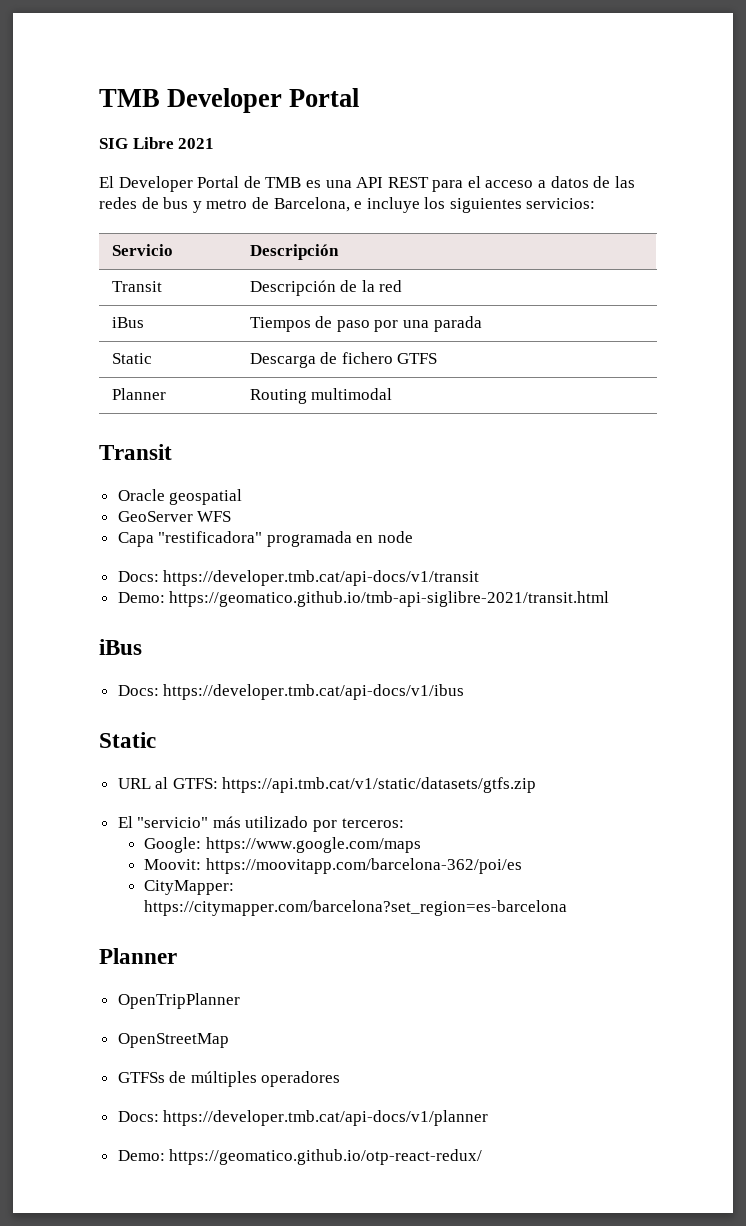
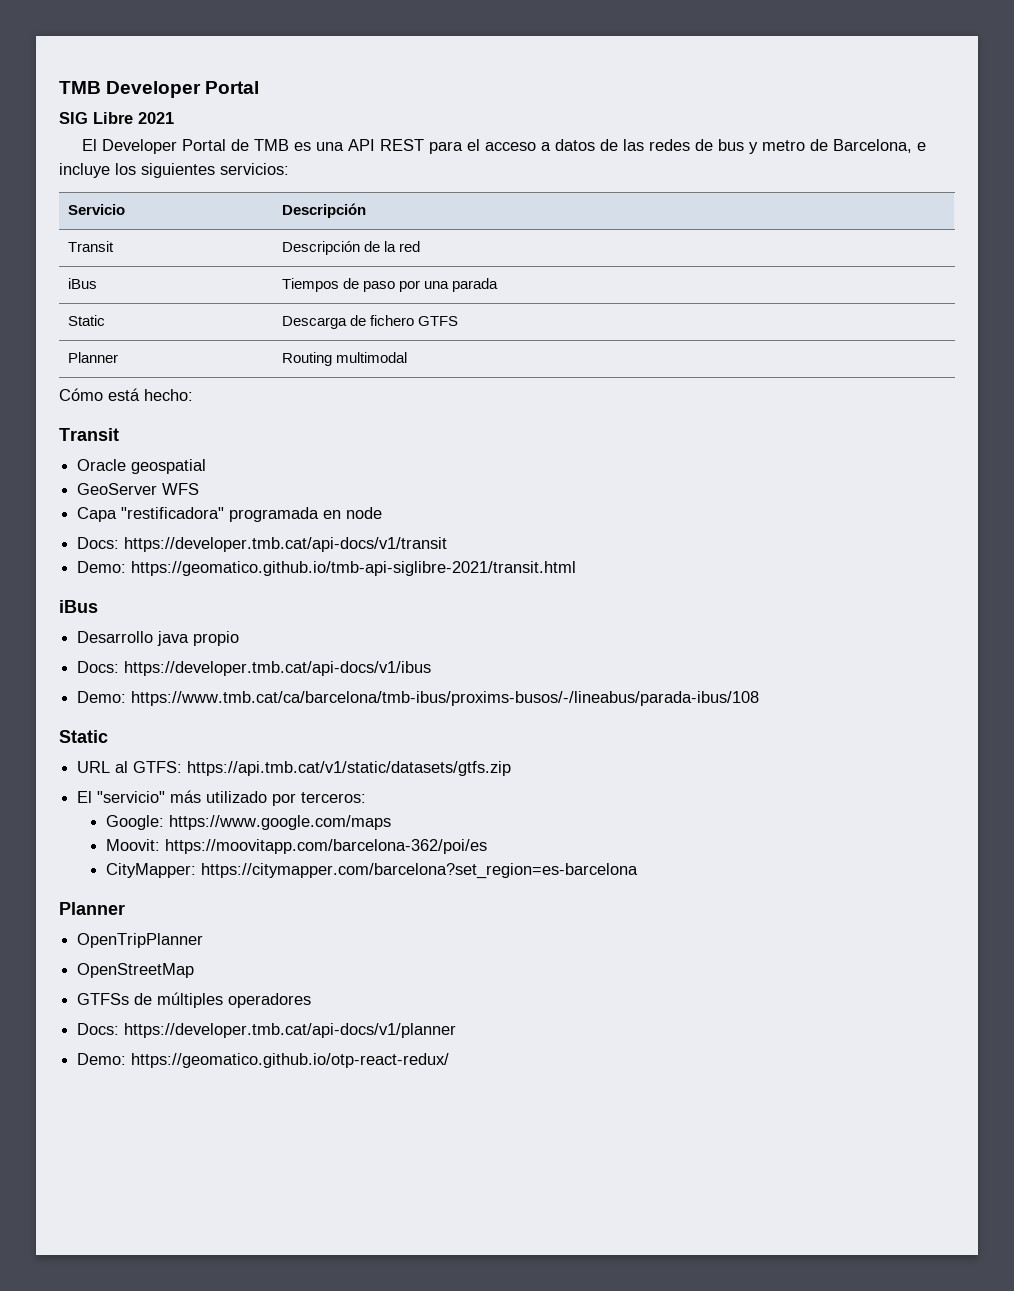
+ Cómo está hecho:
+ Desarrollo java propio
+ Demo: https://www.tmb.cat/ca/barcelona/tmb-ibus/proxims-busos/-/lineabus/parada-ibus/108

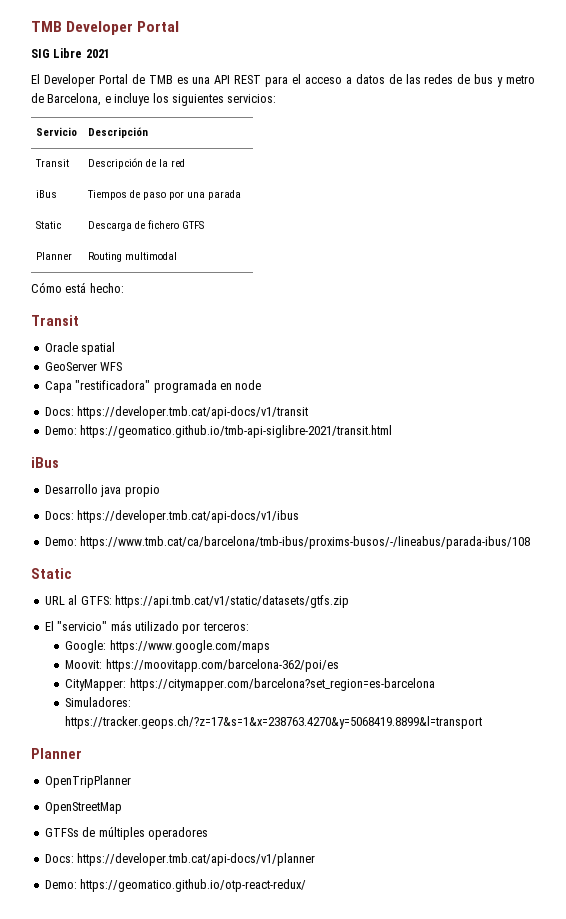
- Oracle geospatial
+ Oracle spatial
+ Simuladores: https://tracker.geops.ch/?z=17&s=1&x=238763.4270&y=5068419.8899&l=transport

